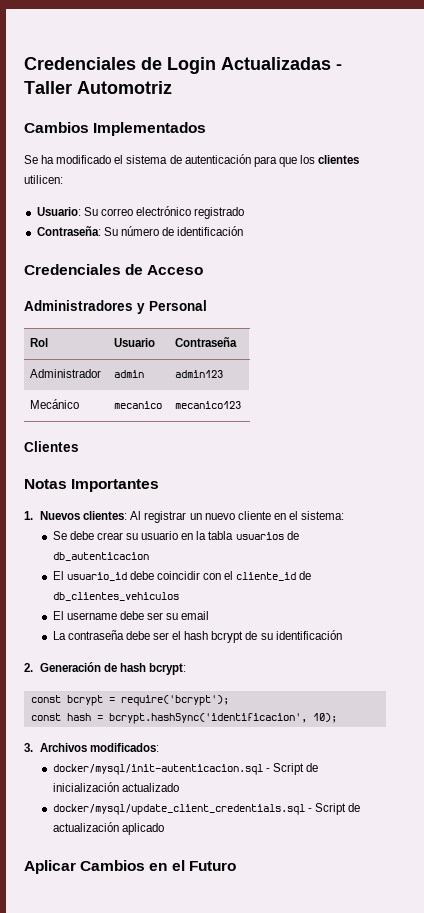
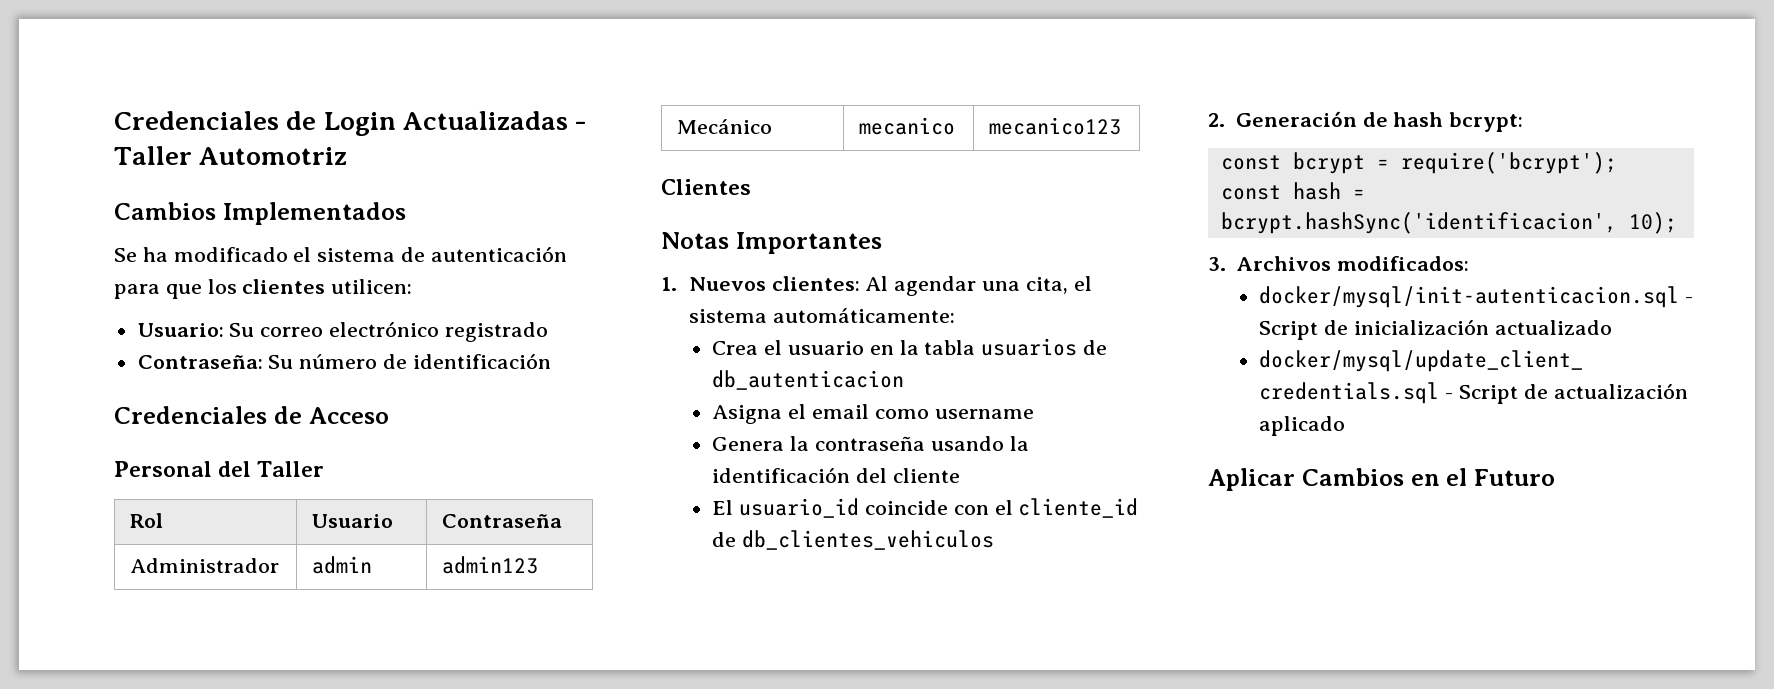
- Administradores y Personal
+ Personal del Taller
- 1. Nuevos clientes: Al registrar un nuevo cliente en el sistema:
- Se debe crear su usuario en la tabla usuarios de db_autenticacion
+ 1. Nuevos clientes: Al agendar una cita, el sistema automáticamente:
+ Crea el usuario en la tabla usuarios de db_autenticacion
+ Asigna el email como username
+ Genera la contraseña usando la identificación del cliente
- El usuario_id debe coincidir con el cliente_id de db_clientes_vehiculos
+ El usuario_id coincide con el cliente_id de db_clientes_vehiculos
- El username debe ser su email
- La contraseña debe ser el hash bcrypt de su identificación

